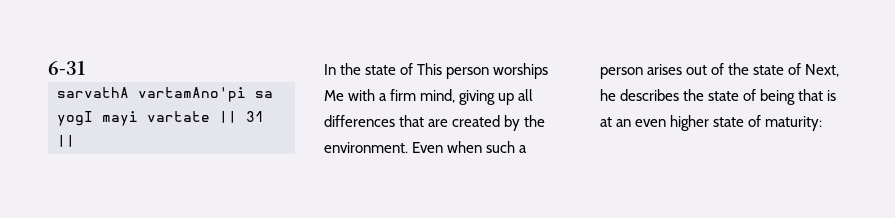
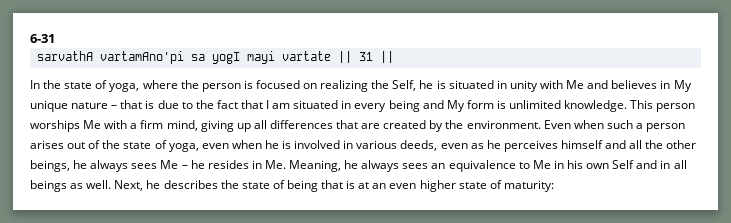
- In the state of This person worships Me with a firm mind, giving up all differences that are created by the environment.
+ In the state of yoga, where the person is focused on realizing the Self, he is situated in unity with Me and believes in My unique nature – that is due to the fact that I am situated in every being and My form is unlimited knowledge. This person worships Me with a firm mind, giving up all differences that are created by the environment.
- Even when such a person arises out of the state of Next, he describes the state of being that is at an even higher state of maturity:
+ Even when such a person arises out of the state of yoga, even when he is involved in various deeds, even as he perceives himself and all the other beings, he always sees Me – he resides in Me. Meaning, he always sees an equivalence to Me in his own Self and in all beings as well. Next, he describes the state of being that is at an even higher state of maturity:

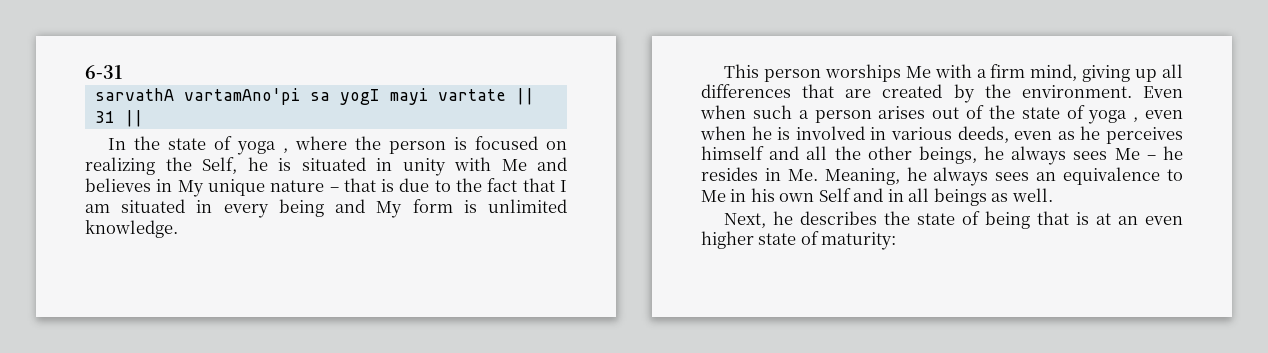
- In the state of yoga, where the person is focused on realizing the Self, he is situated in unity with Me and believes in My unique nature – that is due to the fact that I am situated in every being and My form is unlimited knowledge. This person worships Me with a firm mind, giving up all differences that are created by the environment.
+ In the state of yoga , where the person is focused on realizing the Self, he is situated in unity with Me and believes in My unique nature – that is due to the fact that I am situated in every being and My form is unlimited knowledge.
+ This person worships Me with a firm mind, giving up all differences that are created by the environment.
- Even when such a person arises out of the state of yoga, even when he is involved in various deeds, even as he perceives himself and all the other beings, he always sees Me – he resides in Me. Meaning, he always sees an equivalence to Me in his own Self and in all beings as well. Next, he describes the state of being that is at an even higher state of maturity:
+ Even when such a person arises out of the state of yoga , even when he is involved in various deeds, even as he perceives himself and all the other beings, he always sees Me – he resides in Me. Meaning, he always sees an equivalence to Me in his own Self and in all beings as well.
+ Next, he describes the state of being that is at an even higher state of maturity:

